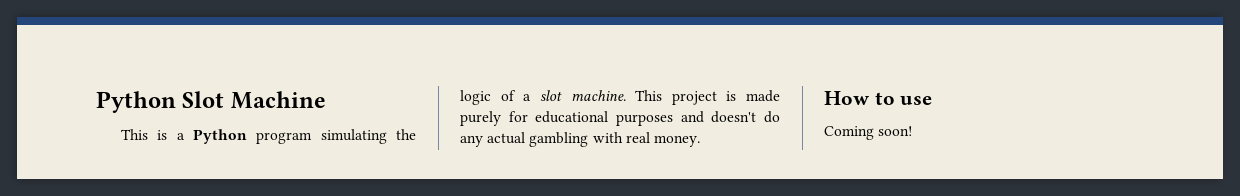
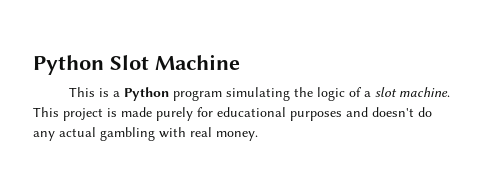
- How to use
- Coming soon!

